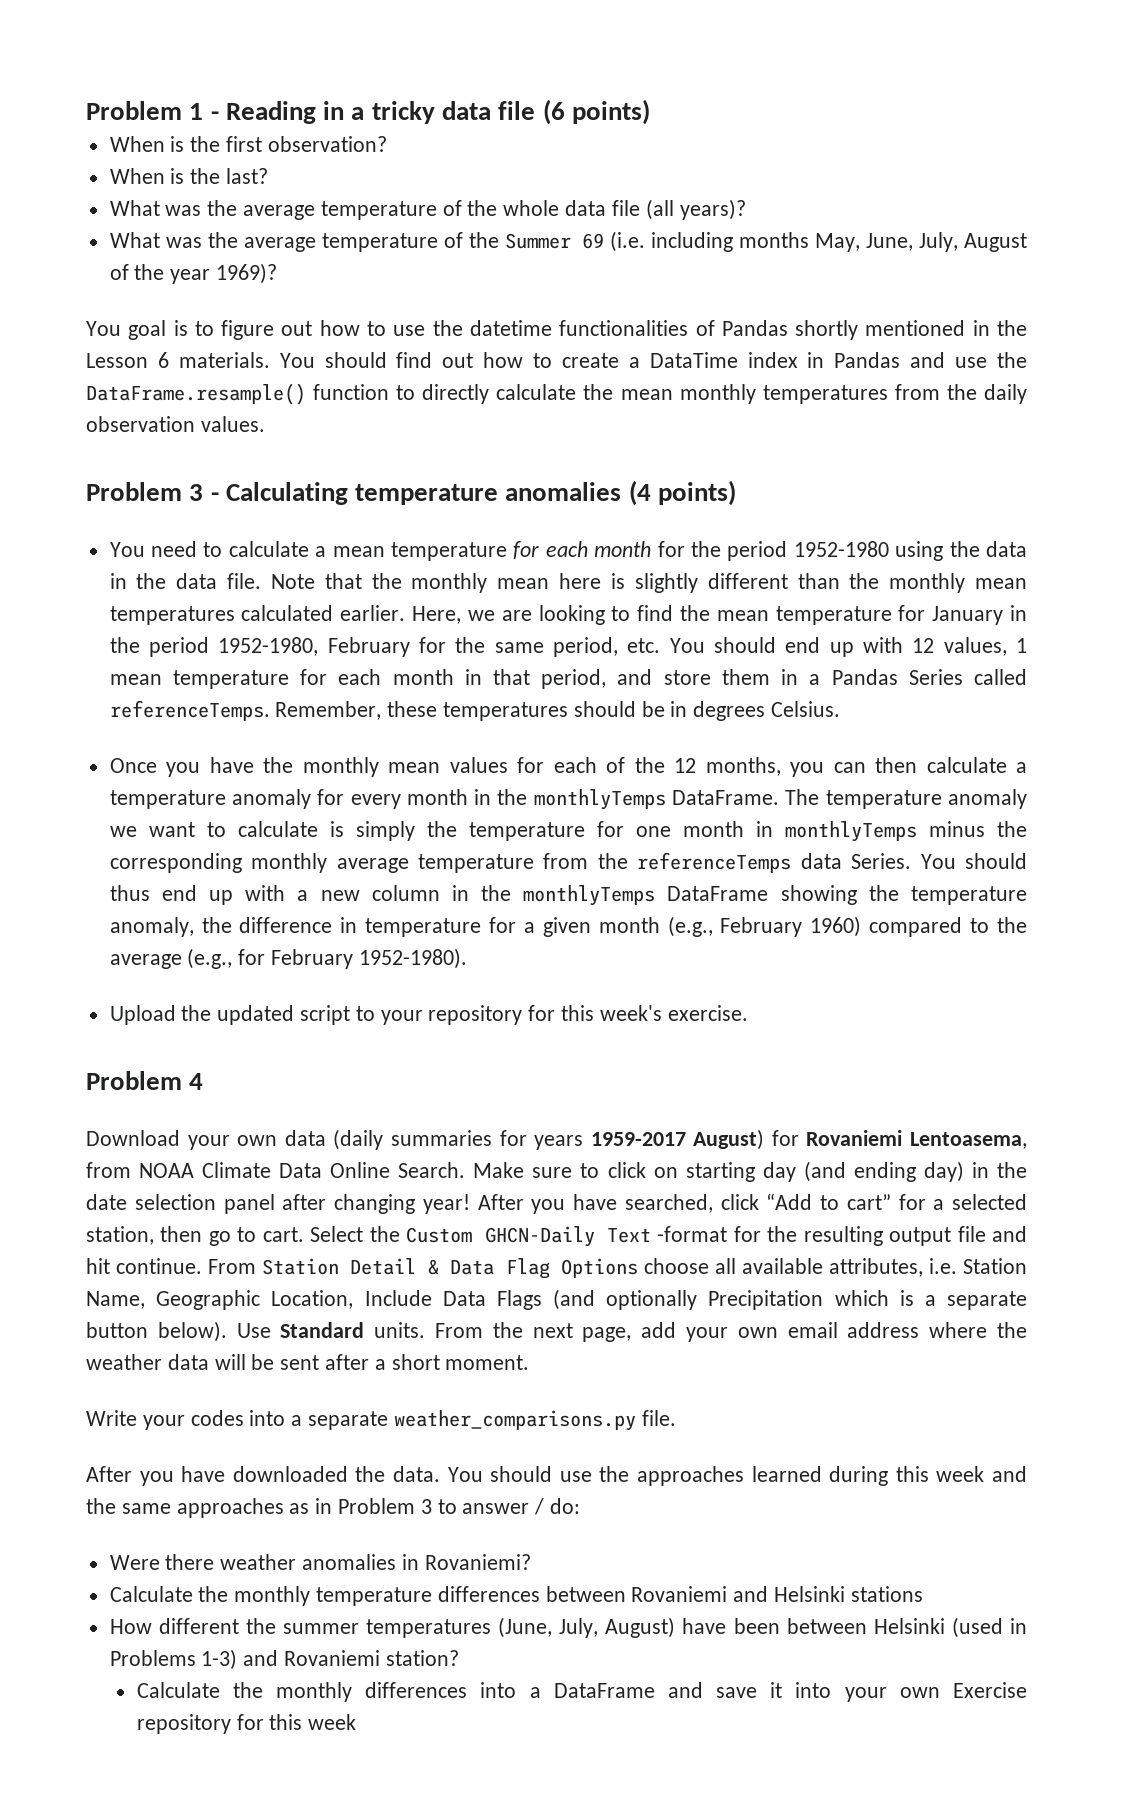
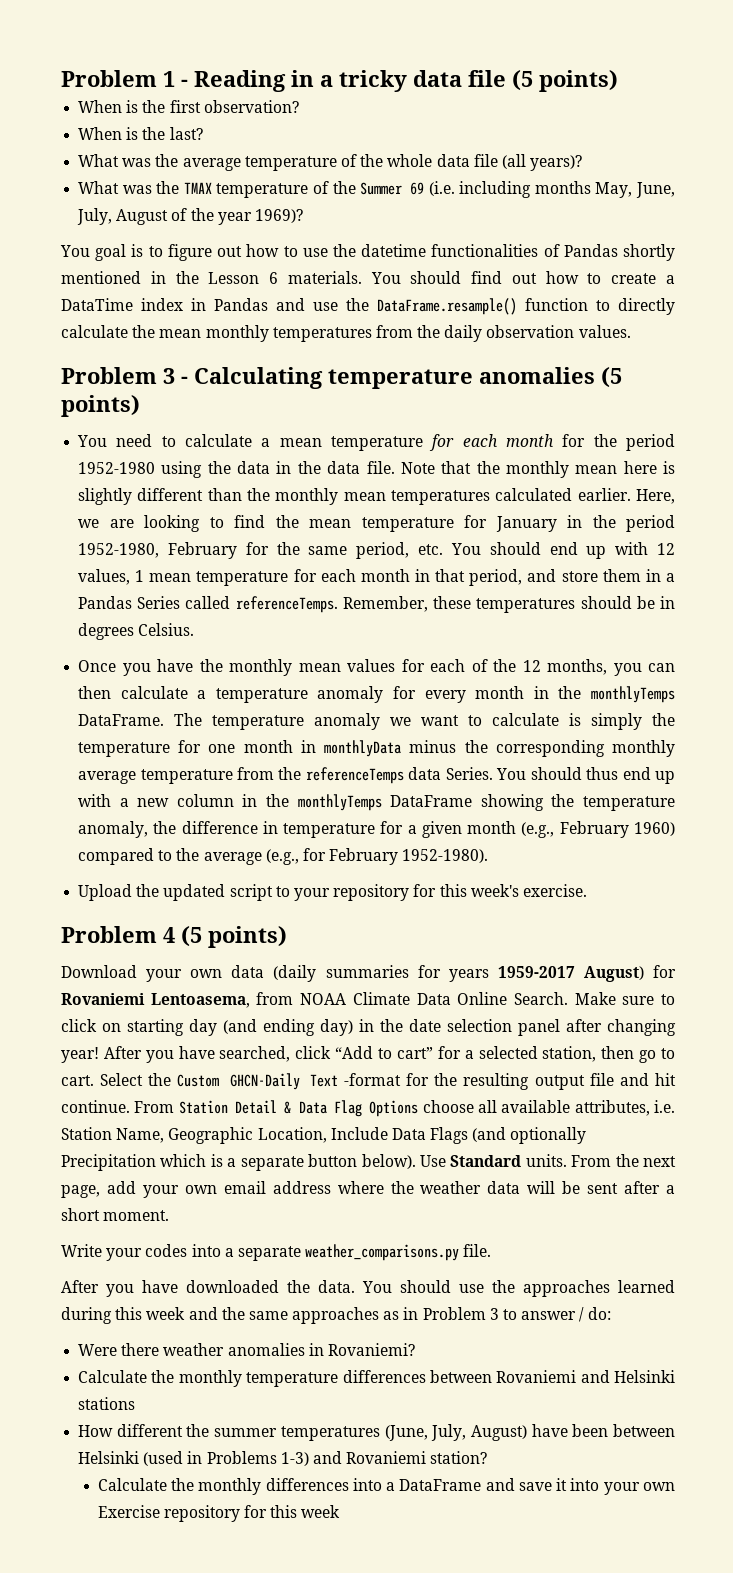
- Problem 1 - Reading in a tricky data file (6 points)
+ Problem 1 - Reading in a tricky data file (5 points)
- What was the average temperature of the Summer 69 (i.e. including months May, June, July, August of the year 1969)?
+ What was the TMAX temperature of the Summer 69 (i.e. including months May, June, July, August of the year 1969)?
- Problem 3 - Calculating temperature anomalies (4 points)
+ Problem 3 - Calculating temperature anomalies (5 points)
- The temperature anomaly we want to calculate is simply the temperature for one month in monthlyTemps minus the corresponding monthly average temperature from the referenceTemps data Series.
+ The temperature anomaly we want to calculate is simply the temperature for one month in monthlyData minus the corresponding monthly average temperature from the referenceTemps data Series.
- Problem 4
+ Problem 4 (5 points)

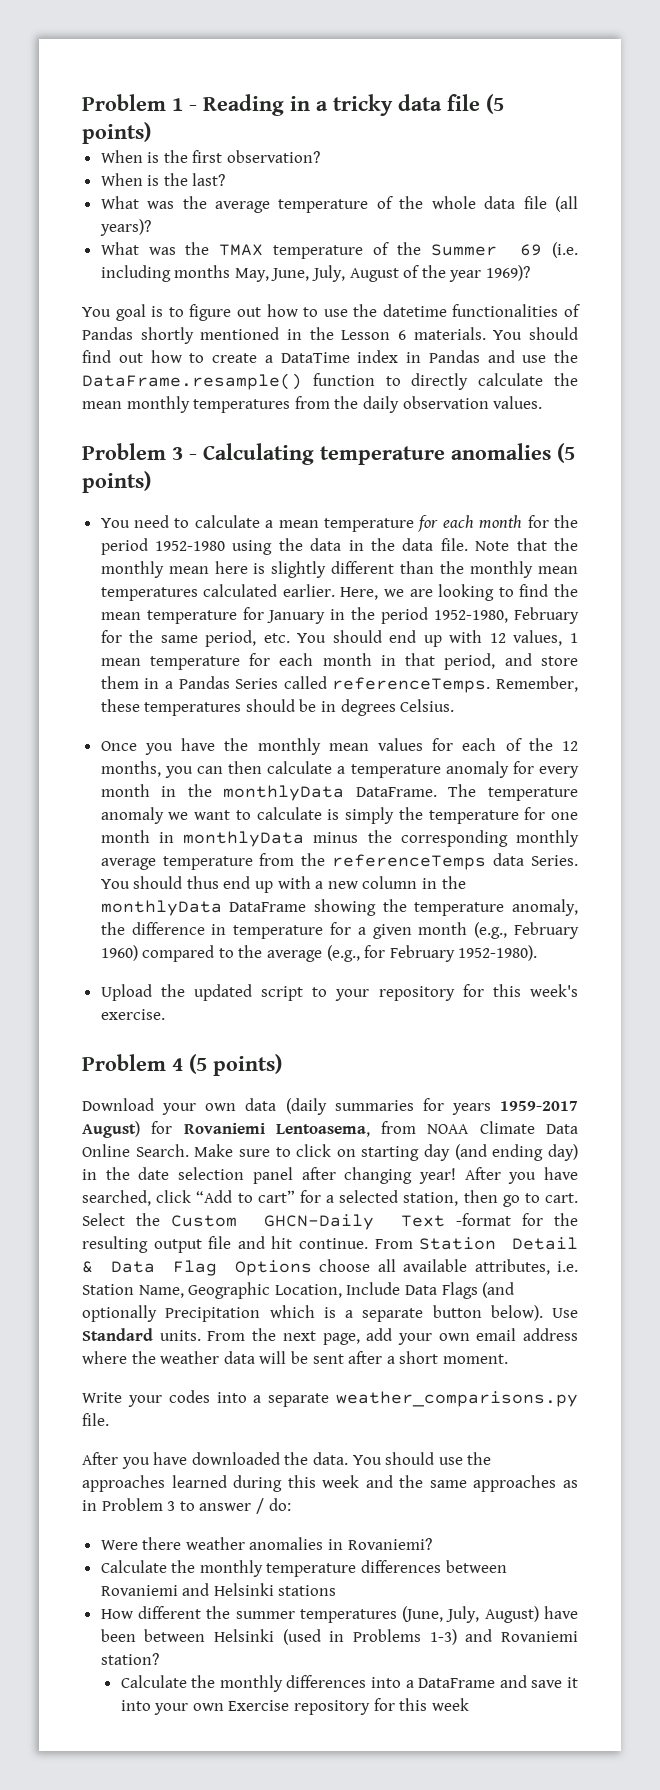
- Once you have the monthly mean values for each of the 12 months, you can then calculate a temperature anomaly for every month in the monthlyTemps DataFrame.
+ Once you have the monthly mean values for each of the 12 months, you can then calculate a temperature anomaly for every month in the monthlyData DataFrame.
- You should thus end up with a new column in the monthlyTemps DataFrame showing the temperature anomaly, the difference in temperature for a given month (e.g., February 1960) compared to the average (e.g., for February 1952-1980).
+ You should thus end up with a new column in the monthlyData DataFrame showing the temperature anomaly, the difference in temperature for a given month (e.g., February 1960) compared to the average (e.g., for February 1952-1980).

